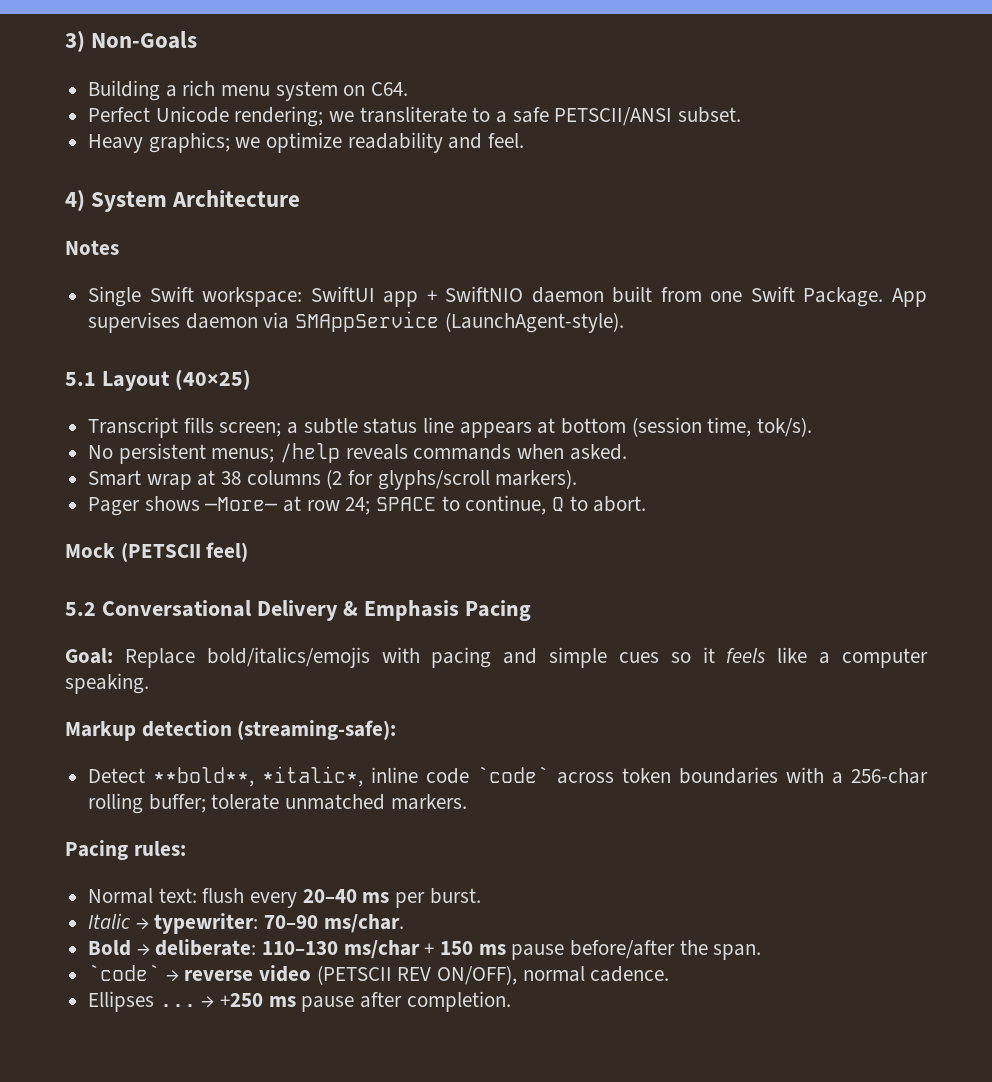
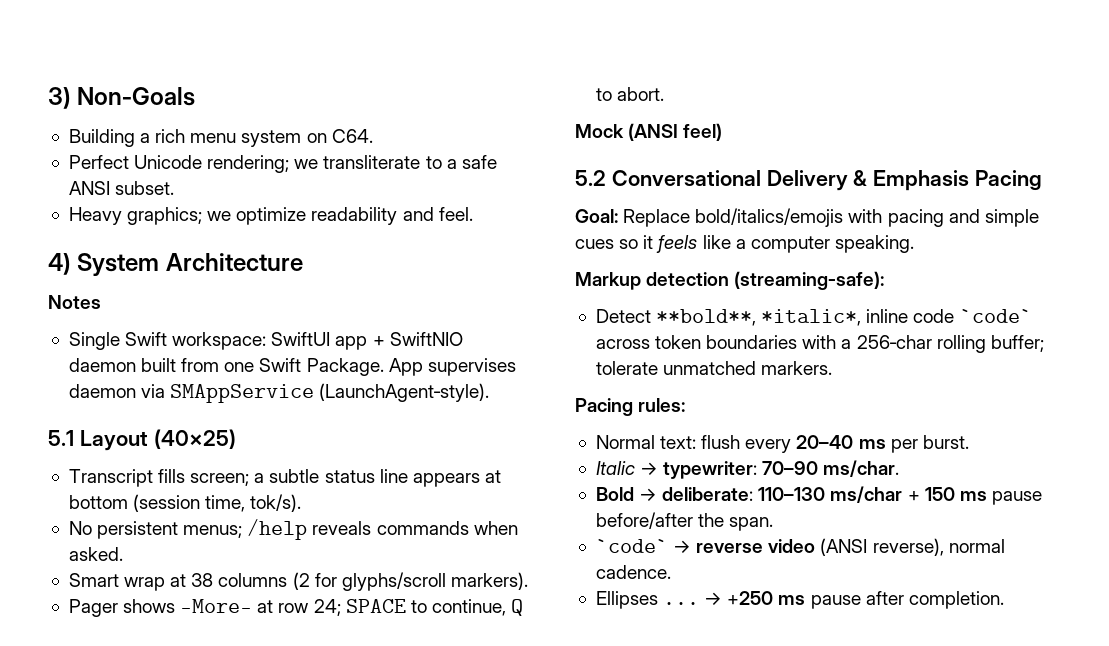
- Perfect Unicode rendering; we transliterate to a safe PETSCII/ANSI subset.
+ Perfect Unicode rendering; we transliterate to a safe ANSI subset.
- Mock (PETSCII feel)
+ Mock (ANSI feel)
- `code` → reverse video (PETSCII REV ON/OFF), normal cadence.
+ `code` → reverse video (ANSI reverse), normal cadence.

